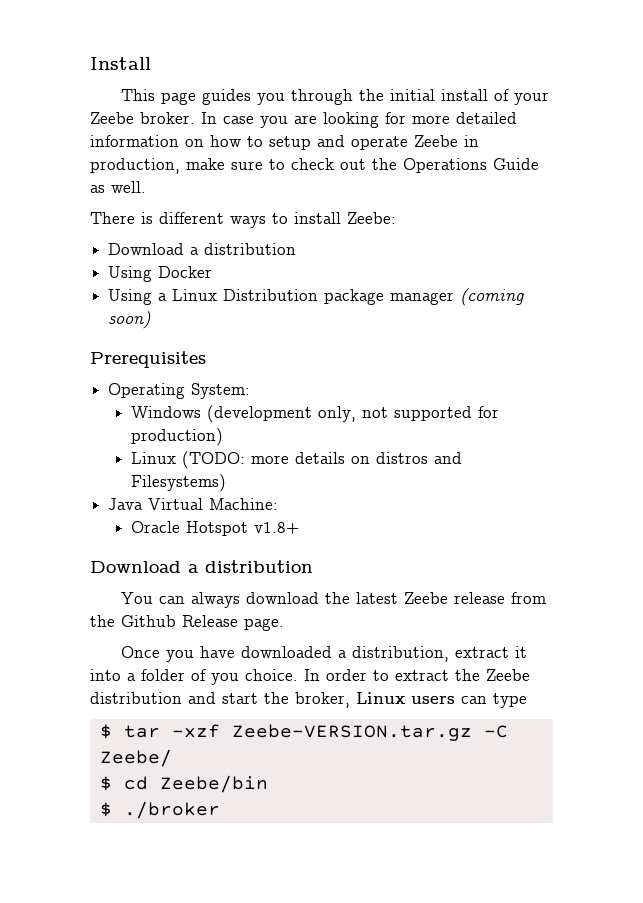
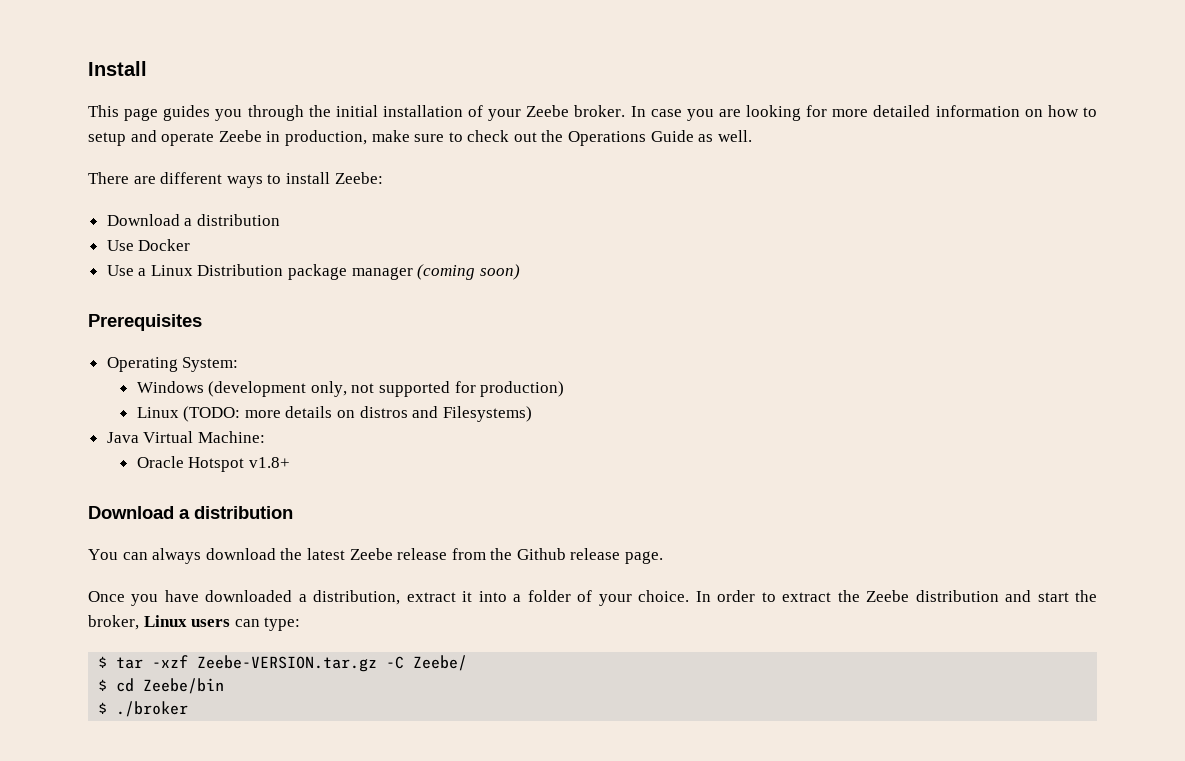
- This page guides you through the initial install of your Zeebe broker.
+ This page guides you through the initial installation of your Zeebe broker.
- There is different ways to install Zeebe:
+ There are different ways to install Zeebe:
- Using Docker
+ Use Docker
- Using a Linux Distribution package manager (coming soon)
+ Use a Linux Distribution package manager (coming soon)
- You can always download the latest Zeebe release from the Github Release page.
+ You can always download the latest Zeebe release from the Github release page.
- Once you have downloaded a distribution, extract it into a folder of you choice.
+ Once you have downloaded a distribution, extract it into a folder of your choice.
- In order to extract the Zeebe distribution and start the broker, Linux users can type
+ In order to extract the Zeebe distribution and start the broker, Linux users can type:

